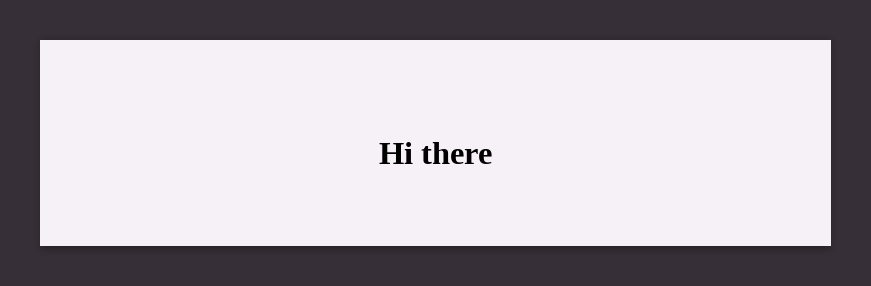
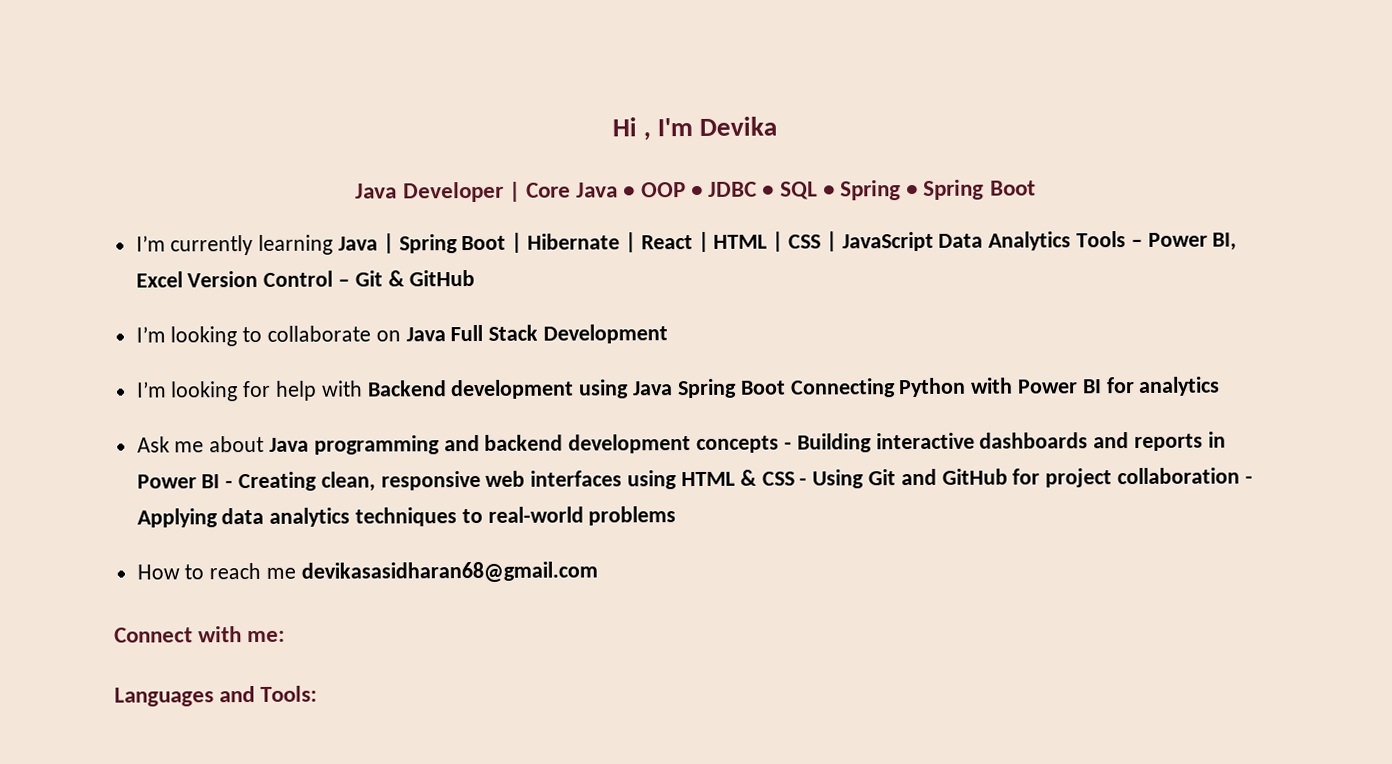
- Hi there
+ Hi , I'm Devika
+ Java Developer | Core Java • OOP • JDBC • SQL • Spring • Spring Boot
+ I’m currently learning Java | Spring Boot | Hibernate | React | HTML | CSS | JavaScript Data Analytics Tools – Power BI, Excel Version Control – Git & GitHub
+ I’m looking to collaborate on Java Full Stack Development
+ I’m looking for help with Backend development using Java Spring Boot Connecting Python with Power BI for analytics
+ Ask me about Java programming and backend development concepts - Building interactive dashboards and reports in Power BI - Creating clean, responsive web interfaces using HTML & CSS - Using Git and GitHub for project collaboration - Applying data analytics techniques to real-world problems
+ How to reach me devikasasidharan68@gmail.com
+ Connect with me:
+ Languages and Tools:

